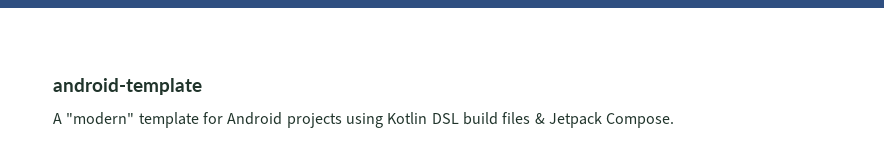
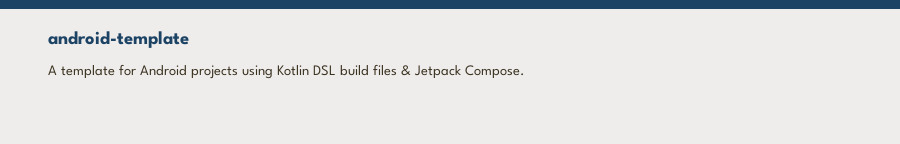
- A "modern" template for Android projects using Kotlin DSL build files & Jetpack Compose.
+ A template for Android projects using Kotlin DSL build files & Jetpack Compose.

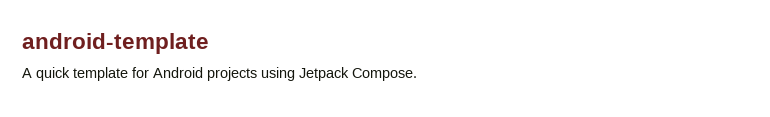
- A template for Android projects using Kotlin DSL build files & Jetpack Compose.
+ A quick template for Android projects using Jetpack Compose.

